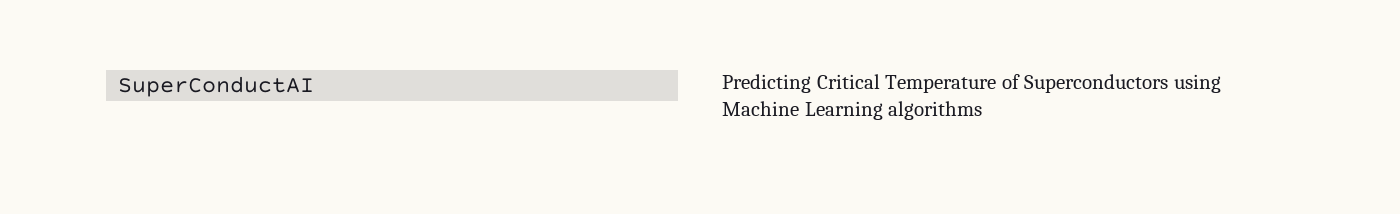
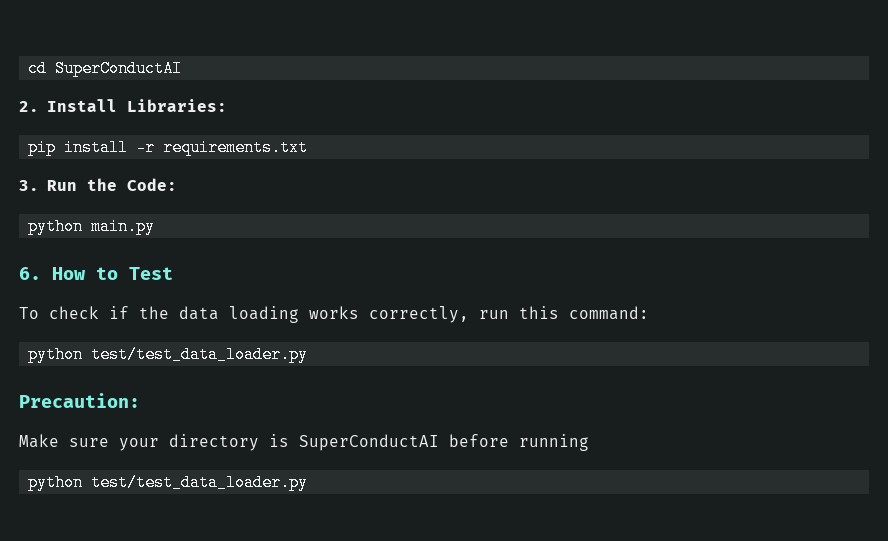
- SuperConductAI
+ cd SuperConductAI
- Predicting Critical Temperature of Superconductors using Machine Learning algorithms
+ 2. Install Libraries:
+ pip install -r requirements.txt
+ 3. Run the Code:
+ python main.py
+ 6. How to Test
+ To check if the data loading works correctly, run this command:
+ python test/test_data_loader.py
+ Precaution:
+ Make sure your directory is SuperConductAI before running
+ python test/test_data_loader.py

